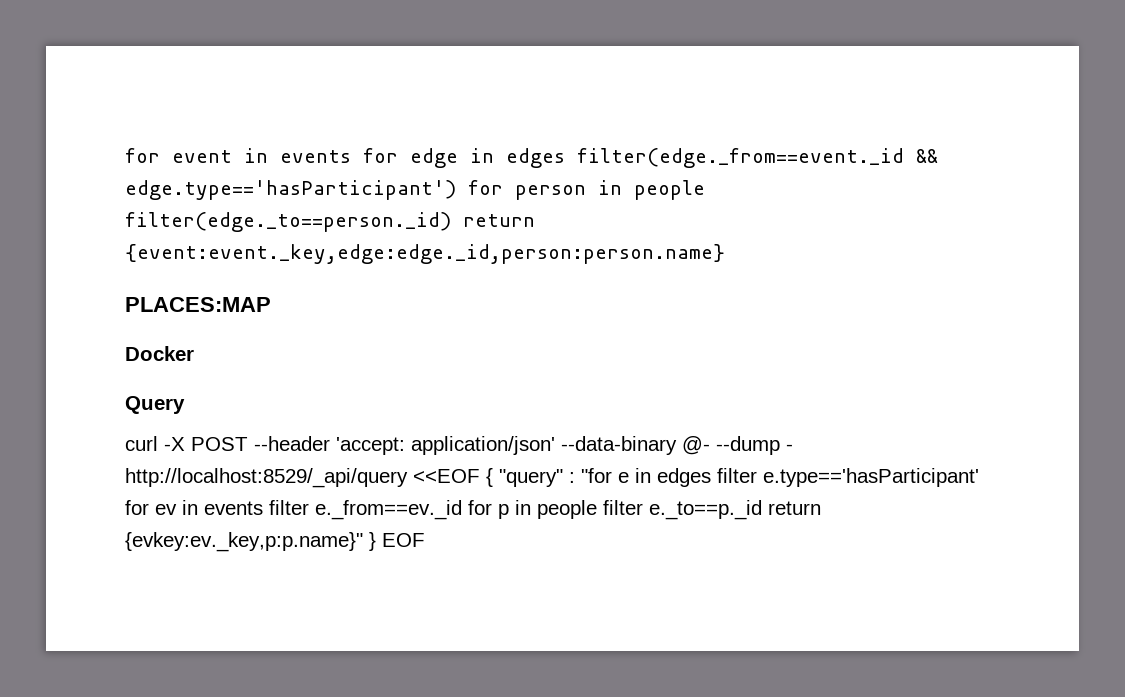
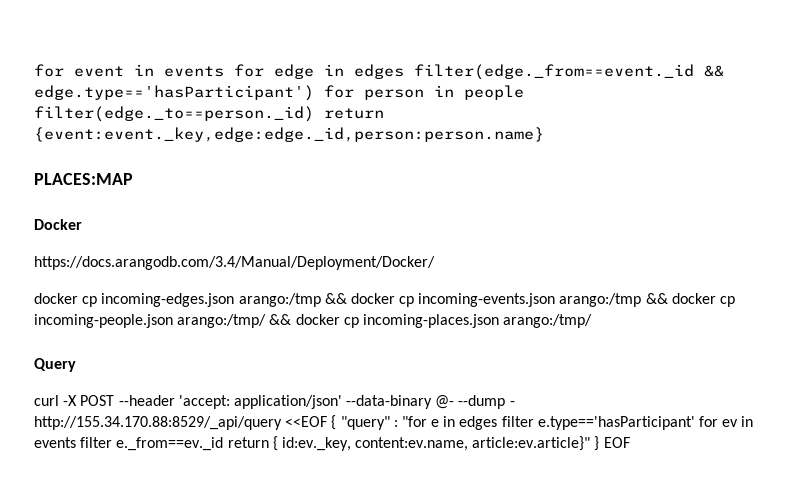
+ https://docs.arangodb.com/3.4/Manual/Deployment/Docker/
+ docker cp incoming-edges.json arango:/tmp && docker cp incoming-events.json arango:/tmp && docker cp incoming-people.json arango:/tmp/ && docker cp incoming-places.json arango:/tmp/
- curl -X POST --header 'accept: application/json' --data-binary @- --dump - http://localhost:8529/_api/query <<EOF { "query" : "for e in edges filter e.type=='hasParticipant' for ev in events filter e._from==ev._id for p in people filter e._to==p._id return {evkey:ev._key,p:p.name}" } EOF
+ curl -X POST --header 'accept: application/json' --data-binary @- --dump - http://155.34.170.88:8529/_api/query <<EOF { "query" : "for e in edges filter e.type=='hasParticipant' for ev in events filter e._from==ev._id return { id:ev._key, content:ev.name, article:ev.article}" } EOF

